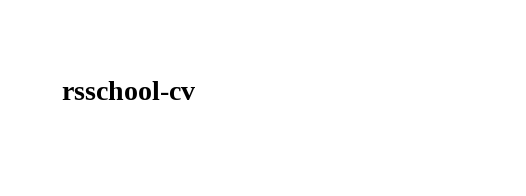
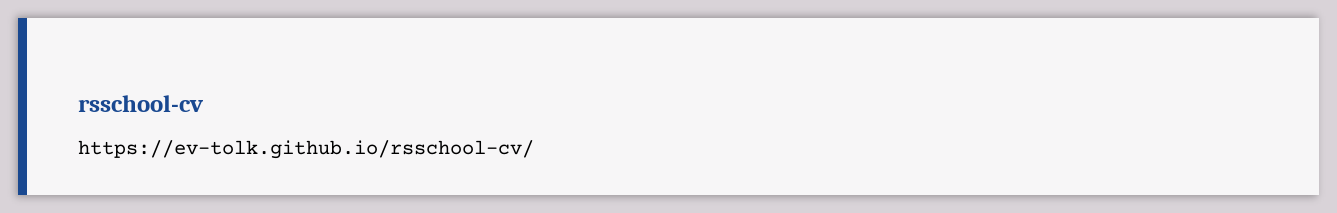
+ https://ev-tolk.github.io/rsschool-cv/

